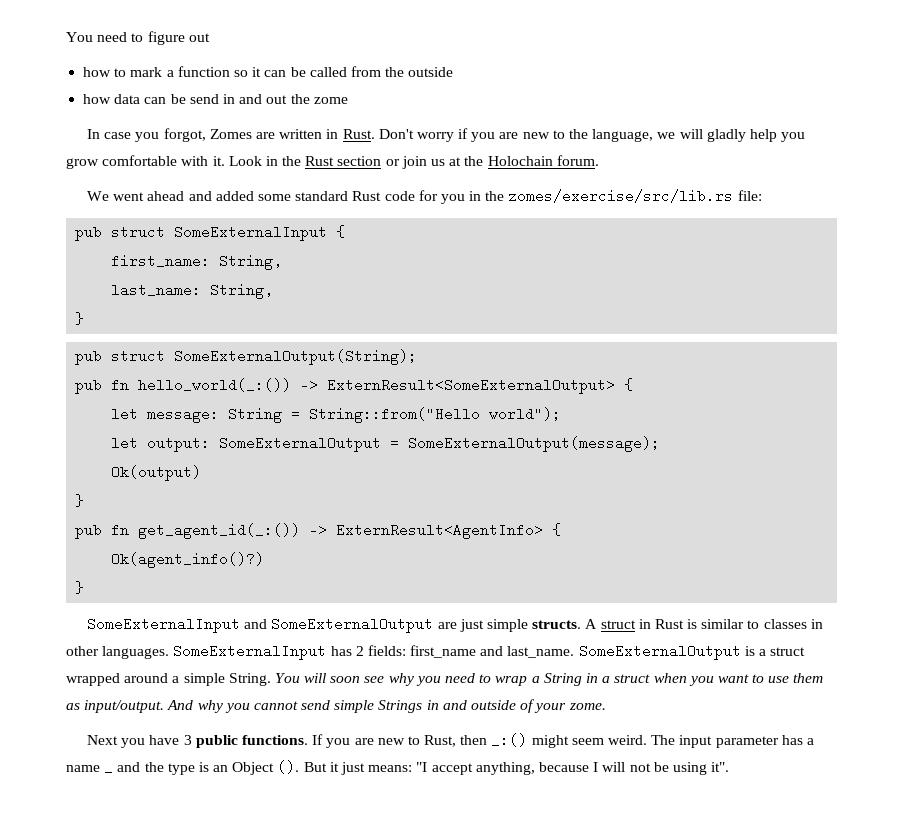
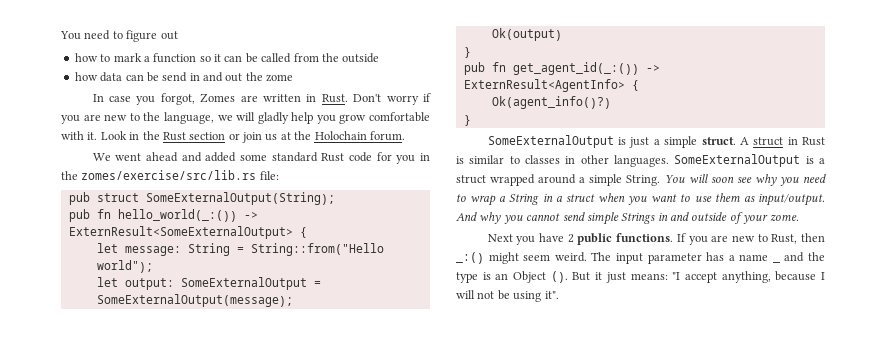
- pub struct SomeExternalInput {
- first_name: String,
- last_name: String,
- }
- SomeExternalInput and SomeExternalOutput are just simple structs.
+ SomeExternalOutput is just a simple struct.
- SomeExternalInput has 2 fields: first_name and last_name.
- Next you have 3 public functions.
+ Next you have 2 public functions.

